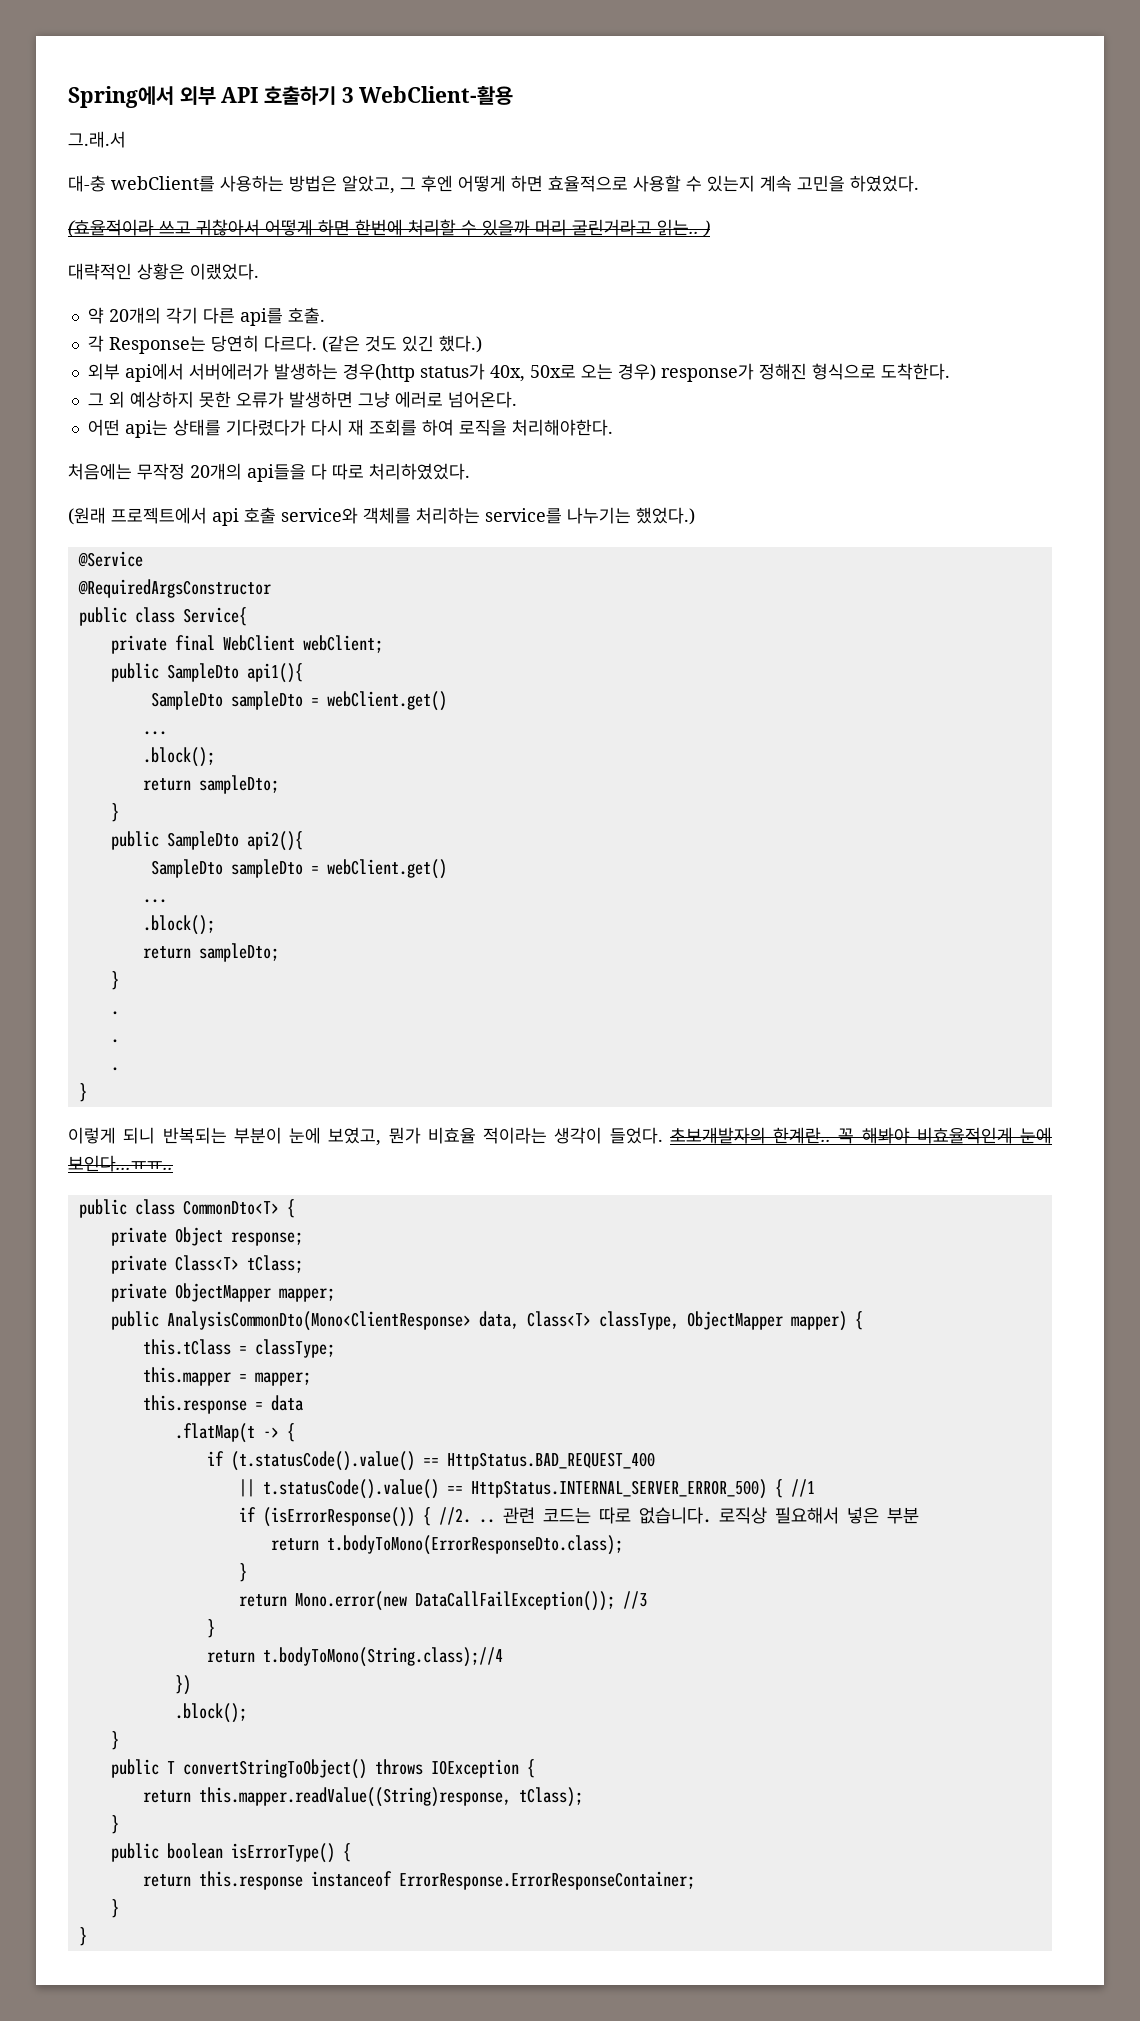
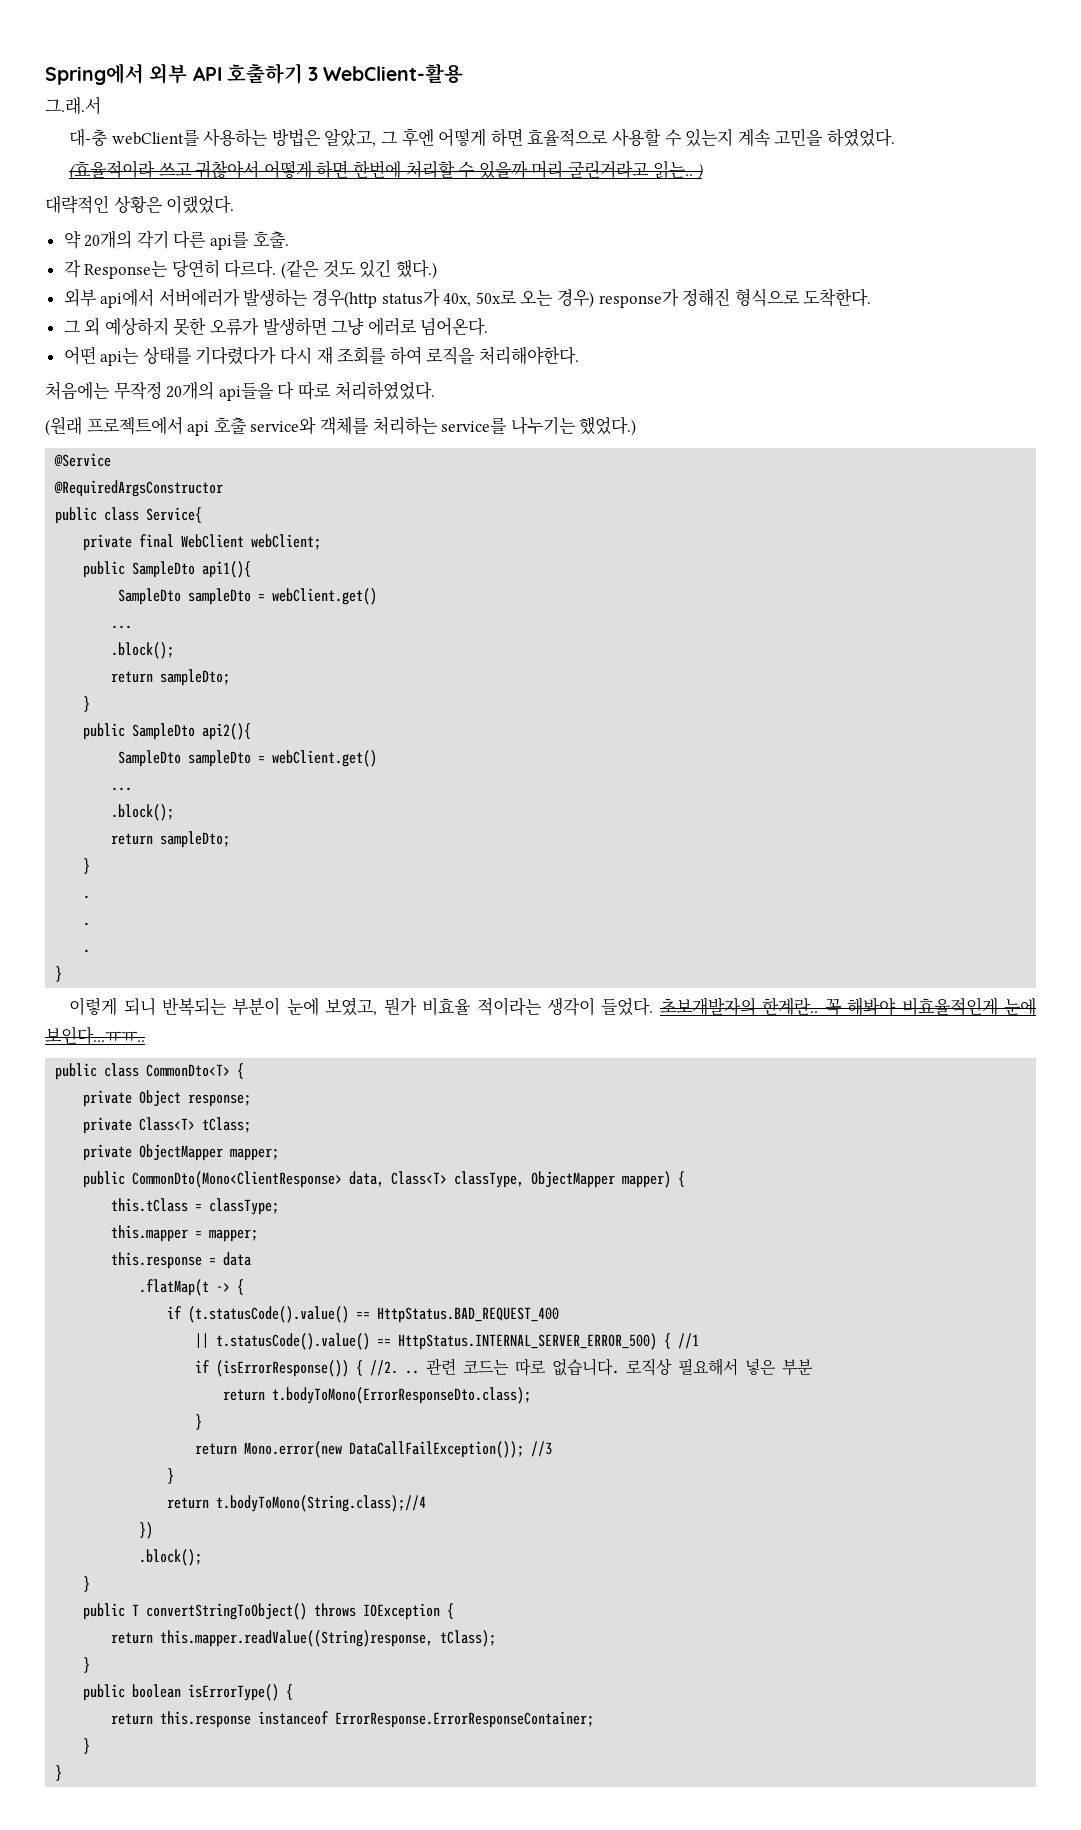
- public AnalysisCommonDto(Mono<ClientResponse> data, Class<T> classType, ObjectMapper mapper) {
+ public CommonDto(Mono<ClientResponse> data, Class<T> classType, ObjectMapper mapper) {

